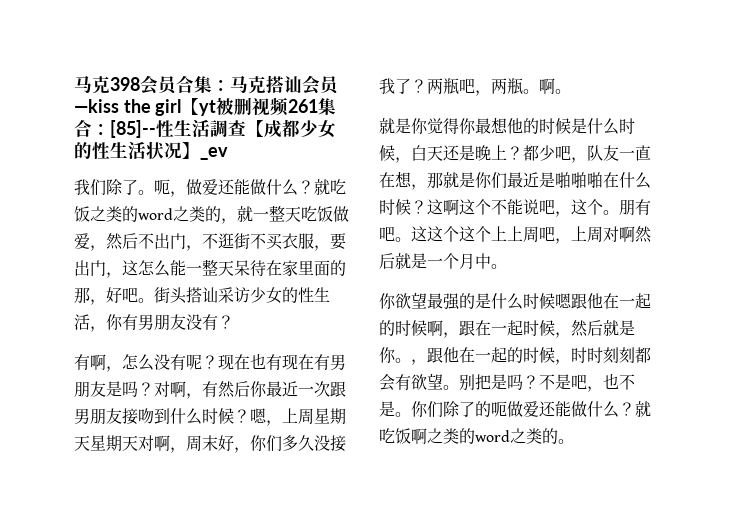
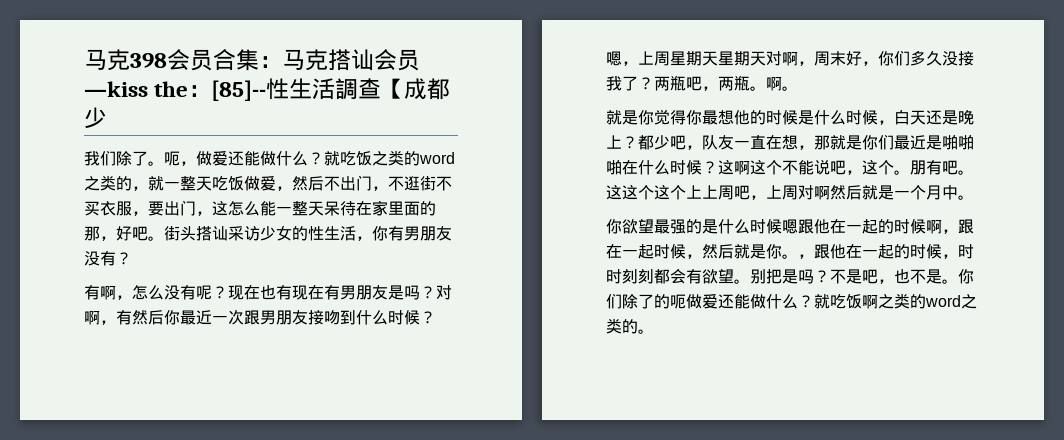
- 马克398会员合集：马克搭讪会员—kiss the girl【yt被删视频261集合：[85]--性生活調查【成都少女的性生活状况】_ev
+ 马克398会员合集：马克搭讪会员—kiss the：[85]--性生活調查【成都少

